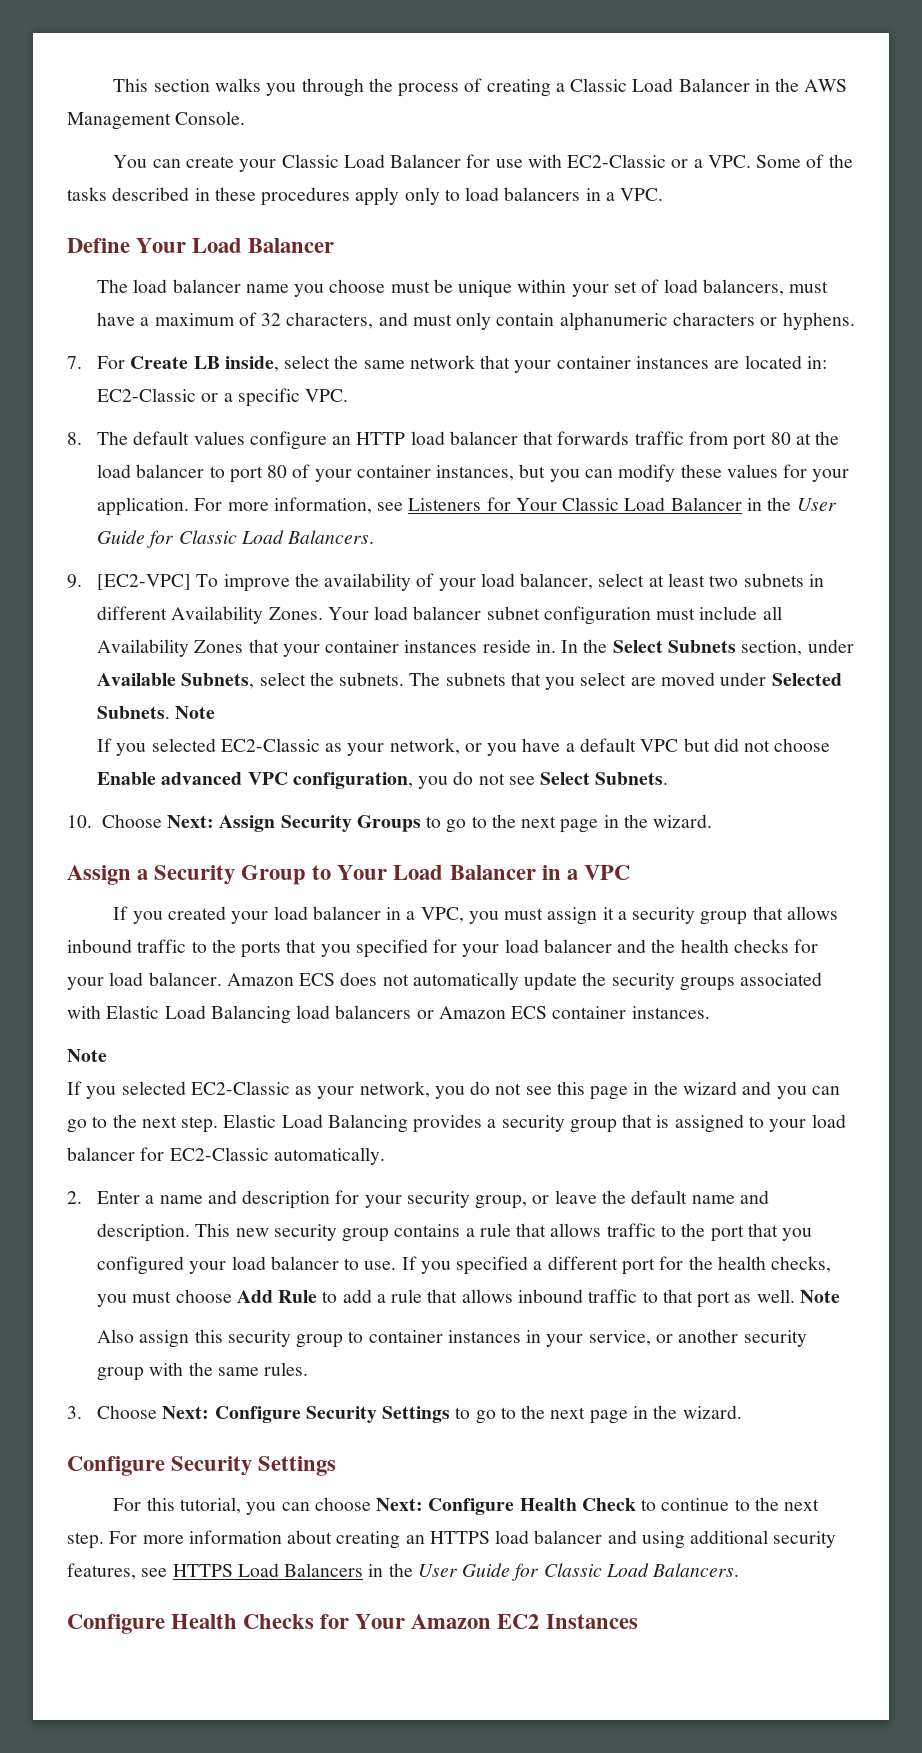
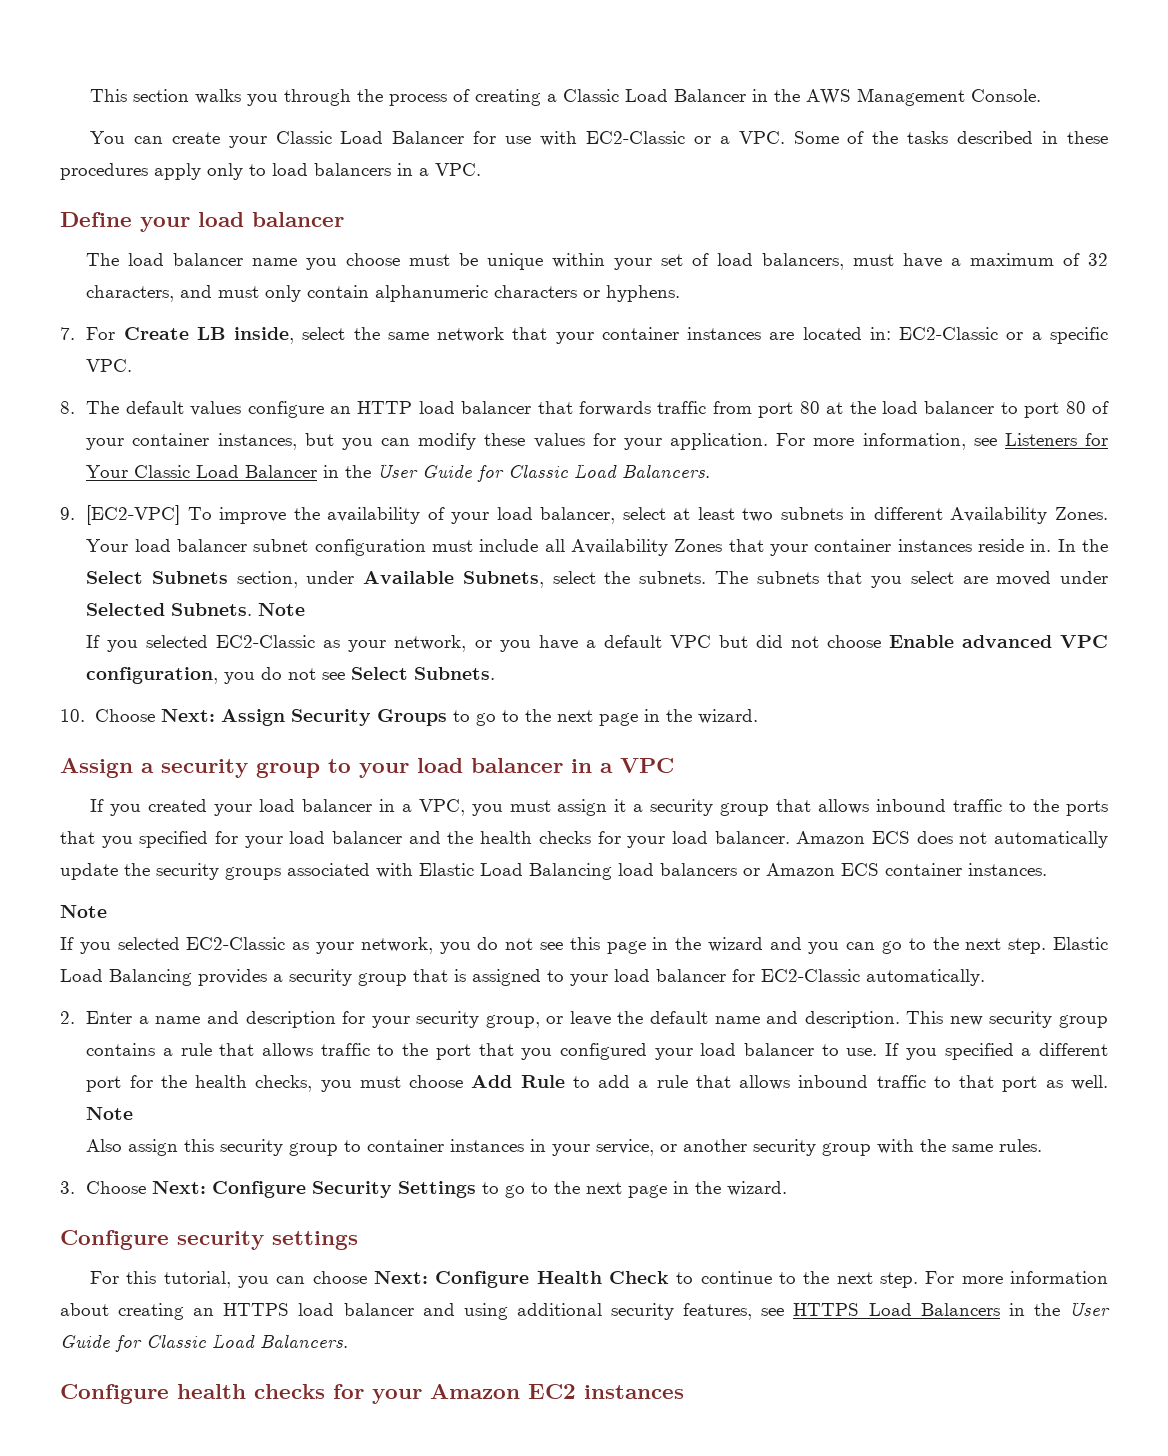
- Define Your Load Balancer
+ Define your load balancer
- Assign a Security Group to Your Load Balancer in a VPC
+ Assign a security group to your load balancer in a VPC
  3. Choose Next: Configure Security Settings to go to the next page in the wizard.
- Configure Security Settings
+ Configure security settings
- Configure Health Checks for Your Amazon EC2 Instances
+ Configure health checks for your Amazon EC2 instances

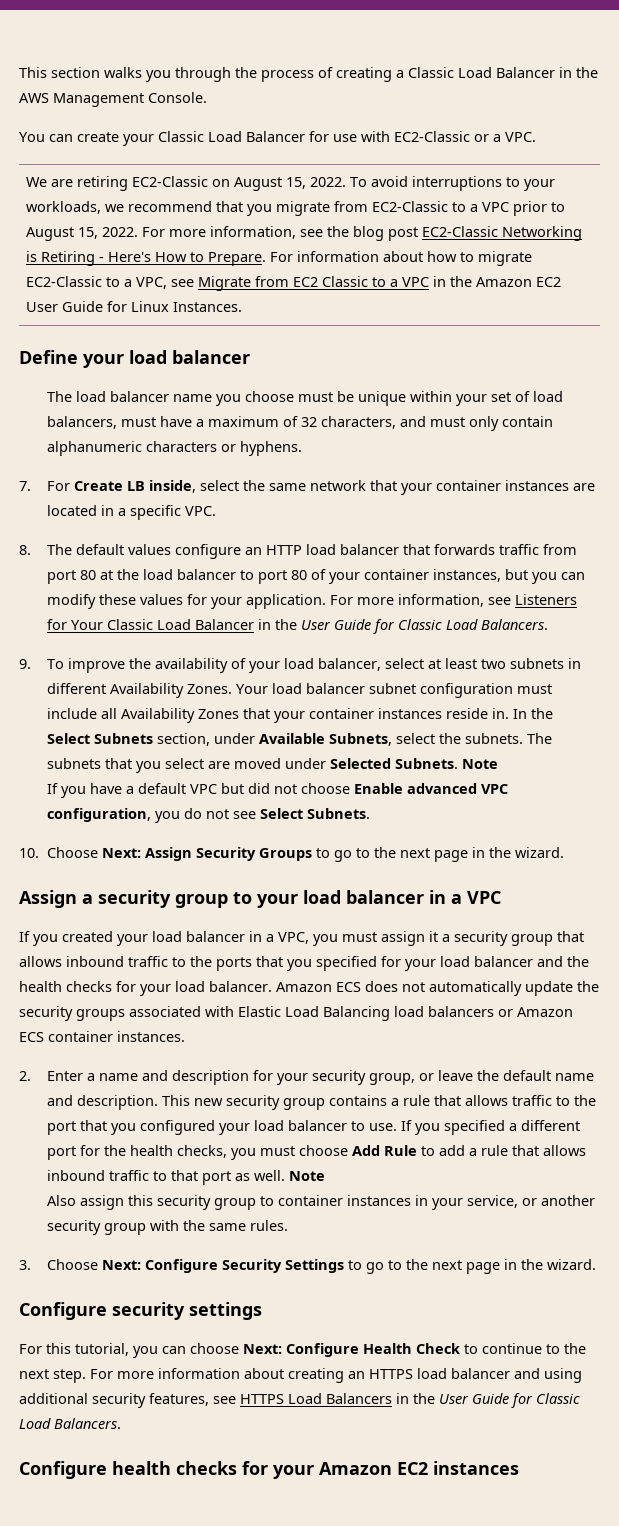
- You can create your Classic Load Balancer for use with EC2-Classic or a VPC. Some of the tasks described in these procedures apply only to load balancers in a VPC.
+ You can create your Classic Load Balancer for use with EC2-Classic or a VPC.
+ We are retiring EC2-Classic on August 15, 2022. To avoid interruptions to your workloads, we recommend that you migrate from EC2-Classic to a VPC prior to August 15, 2022. For more information, see the blog post EC2-Classic Networking is Retiring - Here's How to Prepare. For information about how to migrate EC2-Classic to a VPC, see Migrate from EC2 Classic to a VPC in the Amazon EC2 User Guide for Linux Instances.
- 7. For Create LB inside, select the same network that your container instances are located in: EC2-Classic or a specific VPC.
+ 7. For Create LB inside, select the same network that your container instances are located in a specific VPC.
- 9. [EC2-VPC] To improve the availability of your load balancer, select at least two subnets in different Availability Zones.
+ 9. To improve the availability of your load balancer, select at least two subnets in different Availability Zones.
- If you selected EC2-Classic as your network, or you have a default VPC but did not choose Enable advanced VPC configuration, you do not see Select Subnets.
+ If you have a default VPC but did not choose Enable advanced VPC configuration, you do not see Select Subnets.
  Amazon ECS does not automatically update the security groups associated with Elastic Load Balancing load balancers or Amazon ECS container instances.
- Note
- If you selected EC2-Classic as your network, you do not see this page in the wizard and you can go to the next step. Elastic Load Balancing provides a security group that is assigned to your load balancer for EC2-Classic automatically.

